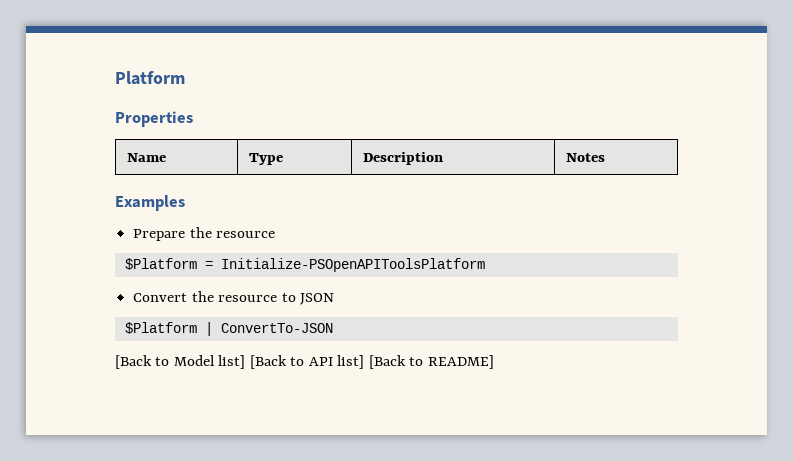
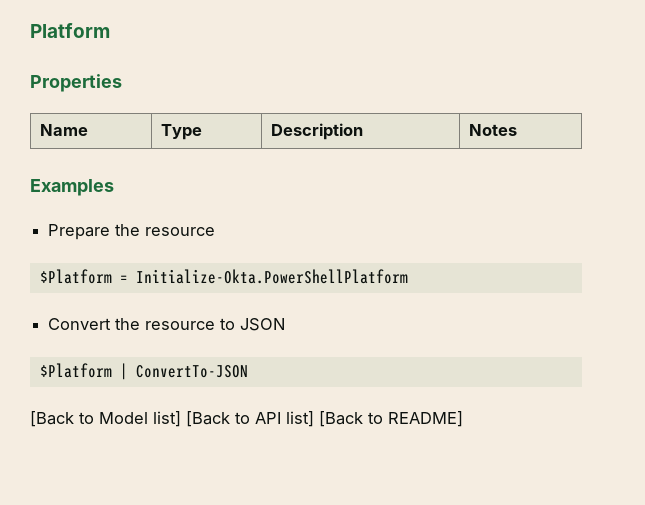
- $Platform = Initialize-PSOpenAPIToolsPlatform
+ $Platform = Initialize-Okta.PowerShellPlatform

